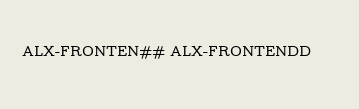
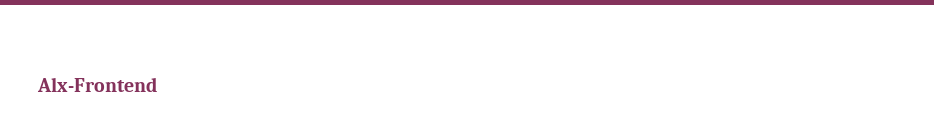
- ALX-FRONTEN## ALX-FRONTENDD
+ Alx-Frontend

